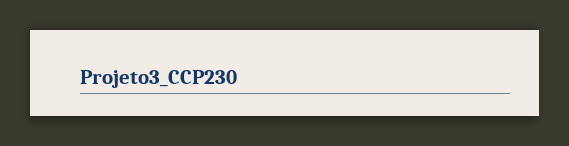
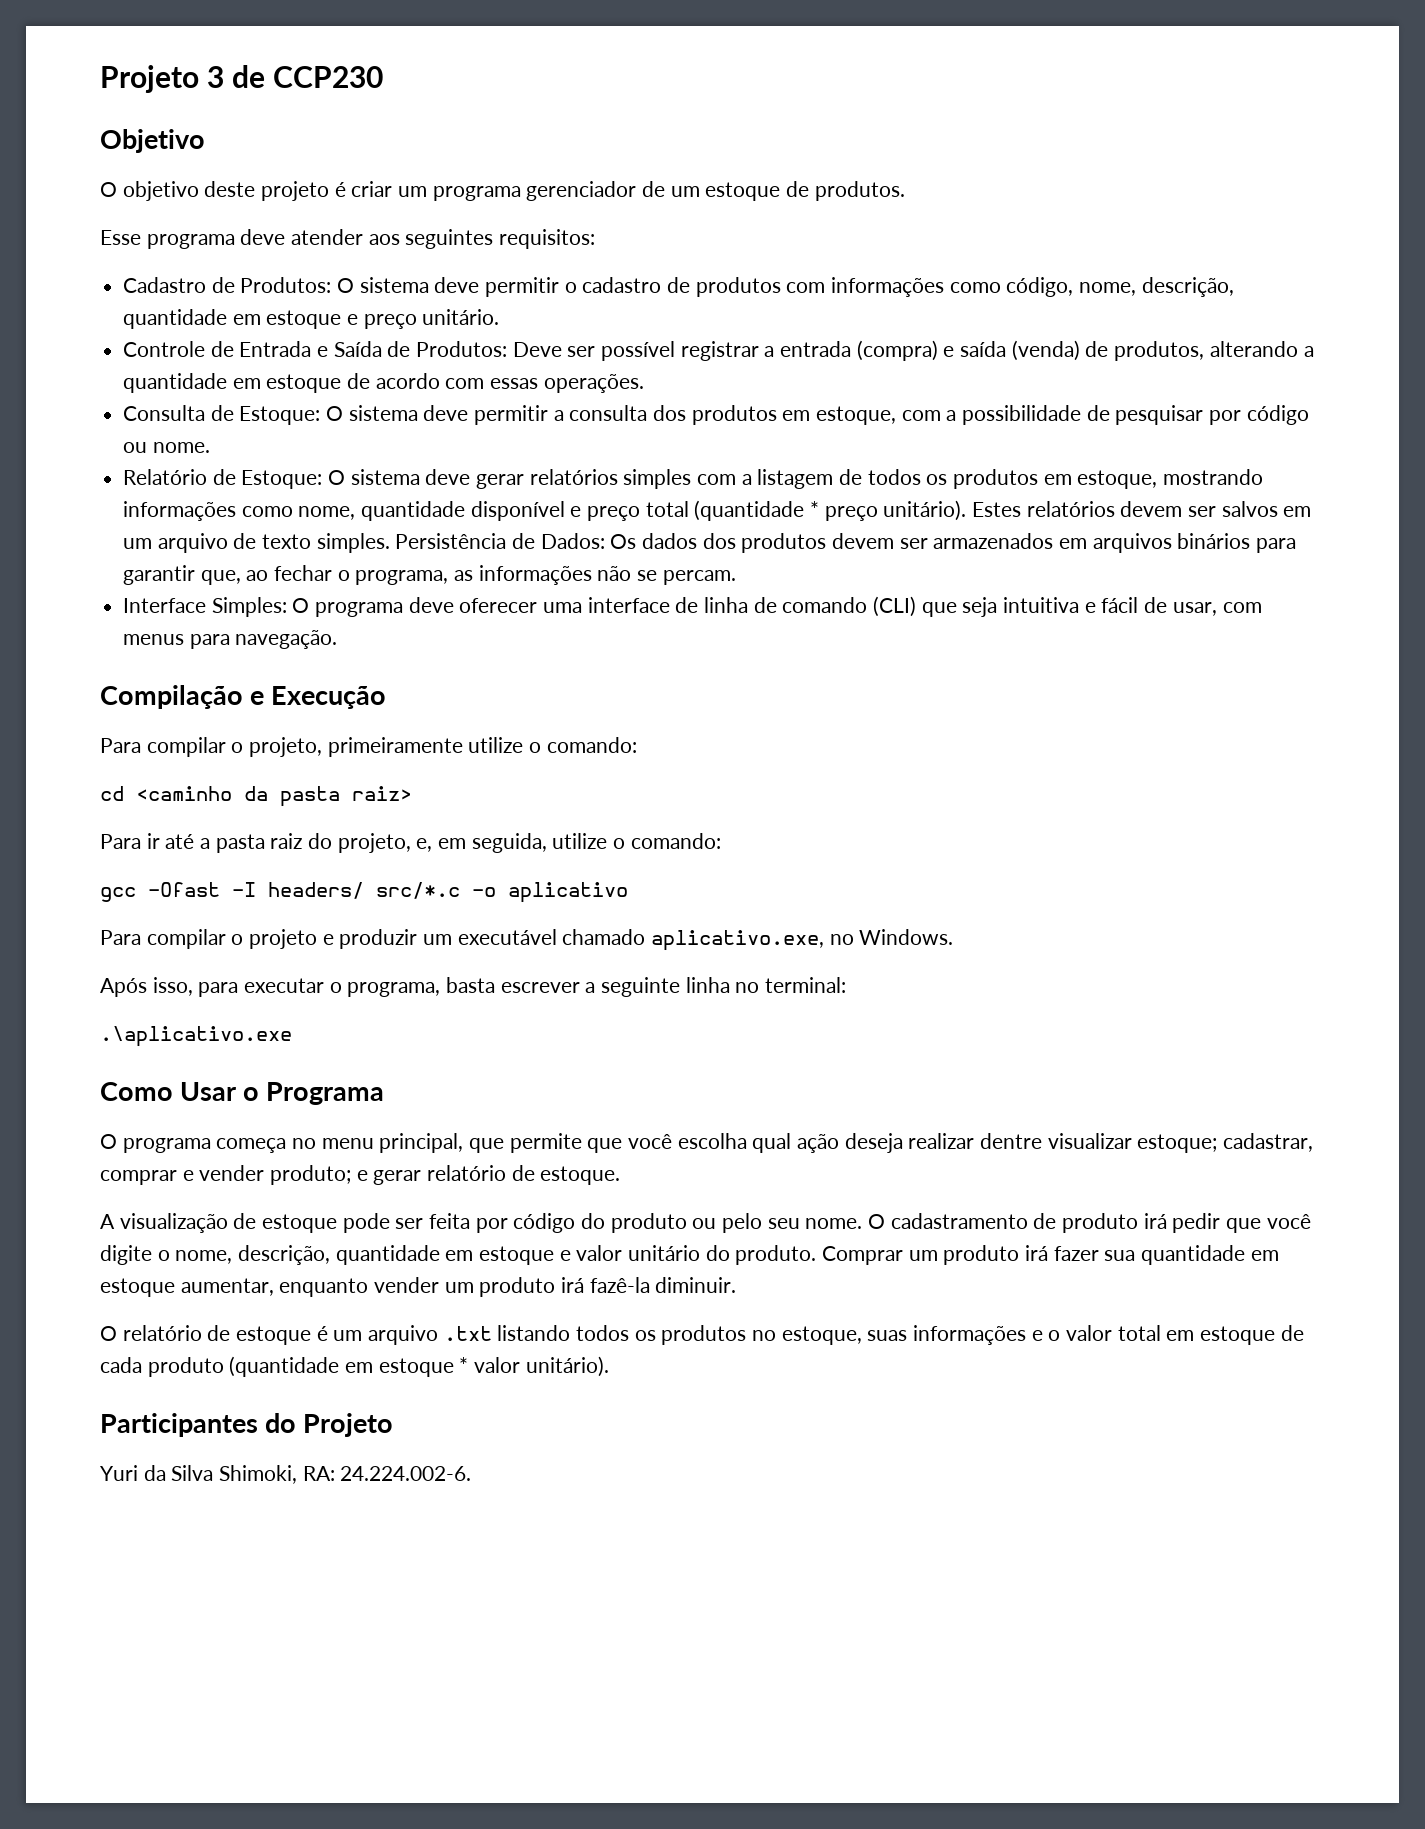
- Projeto3_CCP230
+ Projeto 3 de CCP230
+ Objetivo
+ O objetivo deste projeto é criar um programa gerenciador de um estoque de produtos.
+ Esse programa deve atender aos seguintes requisitos:
+ Cadastro de Produtos: O sistema deve permitir o cadastro de produtos com informações como código, nome, descrição, quantidade em estoque e preço unitário.
+ Controle de Entrada e Saída de Produtos: Deve ser possível registrar a entrada (compra) e saída (venda) de produtos, alterando a quantidade em estoque de acordo com essas operações.
+ Consulta de Estoque: O sistema deve permitir a consulta dos produtos em estoque, com a possibilidade de pesquisar por código ou nome.
+ Relatório de Estoque: O sistema deve gerar relatórios simples com a listagem de todos os produtos em estoque, mostrando informações como nome, quantidade disponível e preço total (quantidade * preço unitário). Estes relatórios devem ser salvos em um arquivo de texto simples. Persistência de Dados: Os dados dos produtos devem ser armazenados em arquivos binários para garantir que, ao fechar o programa, as informações não se percam.
+ Interface Simples: O programa deve oferecer uma interface de linha de comando (CLI) que seja intuitiva e fácil de usar, com menus para navegação.
+ Compilação e Execução
+ Para compilar o projeto, primeiramente utilize o comando:
+ cd <caminho da pasta raiz>
+ Para ir até a pasta raiz do projeto, e, em seguida, utilize o comando:
+ gcc -Ofast -I headers/ src/*.c -o aplicativo
+ Para compilar o projeto e produzir um executável chamado aplicativo.exe, no Windows.
+ Após isso, para executar o programa, basta escrever a seguinte linha no terminal:
+ .\aplicativo.exe
+ Como Usar o Programa
+ O programa começa no menu principal, que permite que você escolha qual ação deseja realizar dentre visualizar estoque; cadastrar, comprar e vender produto; e gerar relatório de estoque.
+ A visualização de estoque pode ser feita por código do produto ou pelo seu nome. O cadastramento de produto irá pedir que você digite o nome, descrição, quantidade em estoque e valor unitário do produto. Comprar um produto irá fazer sua quantidade em estoque aumentar, enquanto vender um produto irá fazê-la diminuir.
+ O relatório de estoque é um arquivo .txt listando todos os produtos no estoque, suas informações e o valor total em estoque de cada produto (quantidade em estoque * valor unitário).
+ Participantes do Projeto
+ Yuri da Silva Shimoki, RA: 24.224.002-6.

